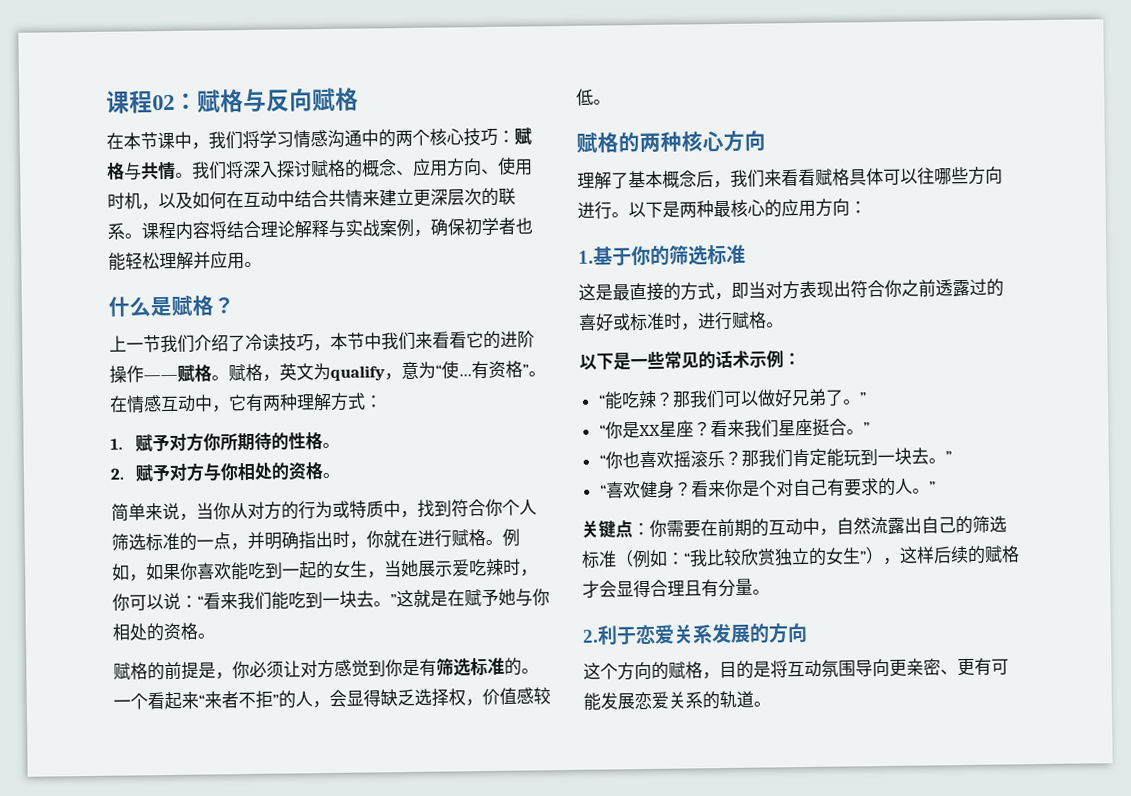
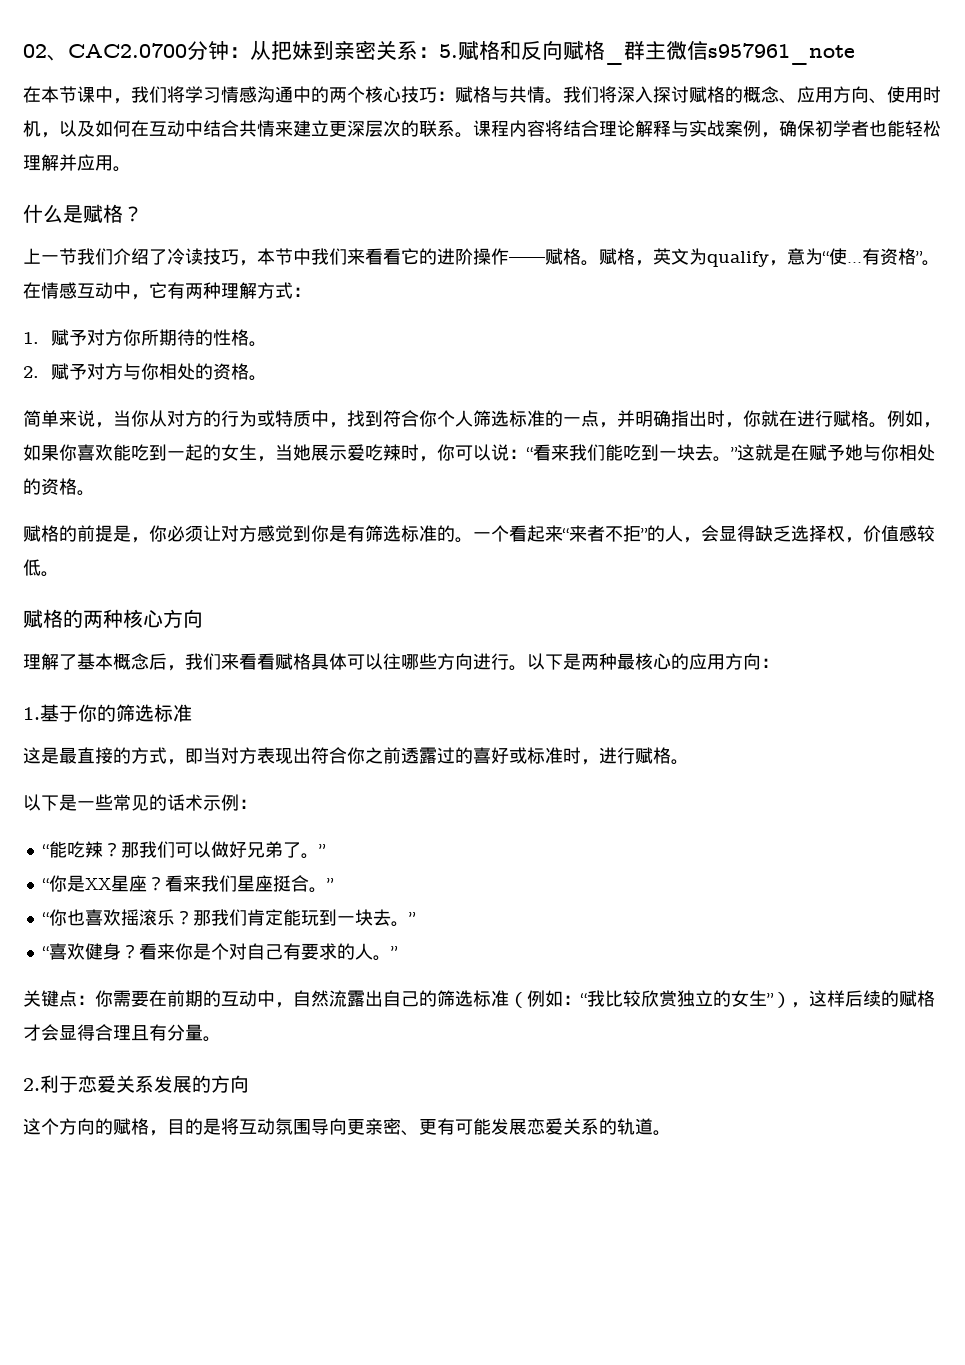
- 课程02：赋格与反向赋格
+ 02、CAC2.0700分钟：从把妹到亲密关系：5.赋格和反向赋格_群主微信s957961_note

